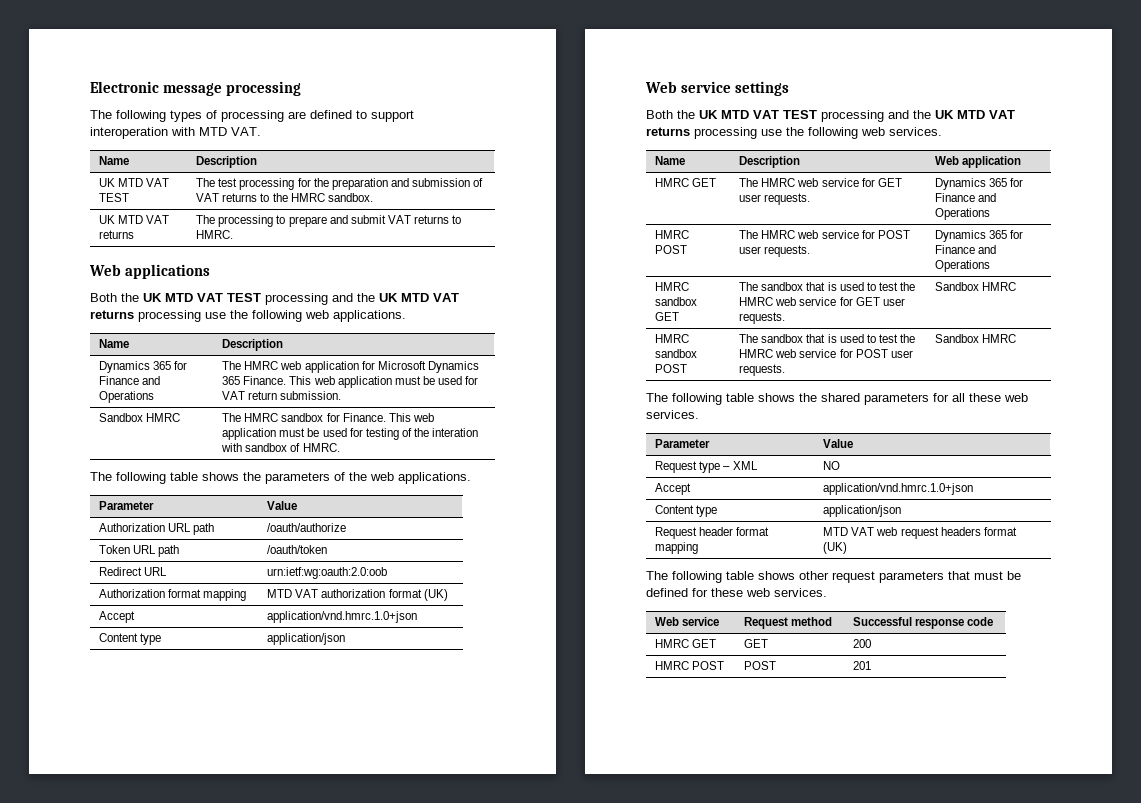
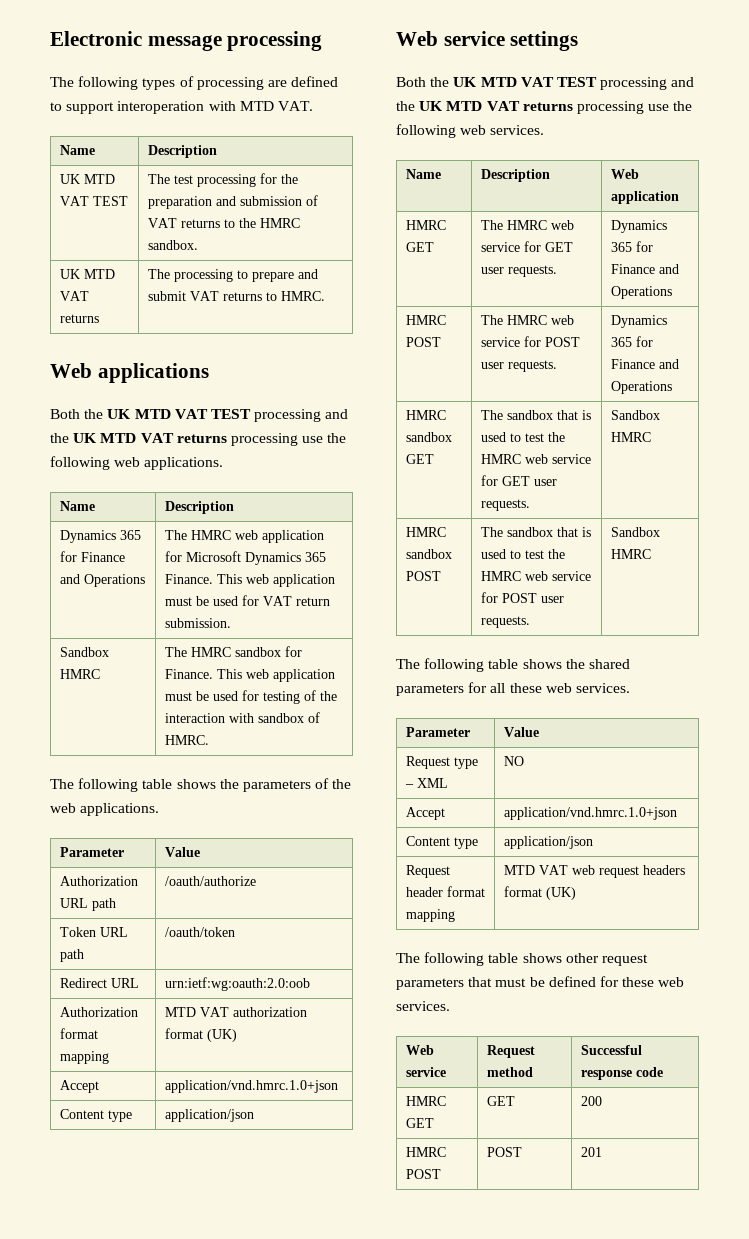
- Sandbox HMRC | The HMRC sandbox for Finance. This web application must be used for testing of the interation with sandbox of HMRC.
+ Sandbox HMRC | The HMRC sandbox for Finance. This web application must be used for testing of the interaction with sandbox of HMRC.

